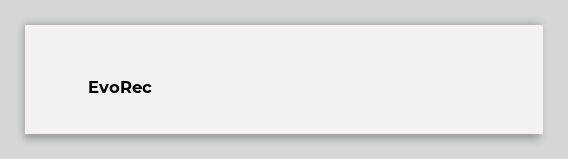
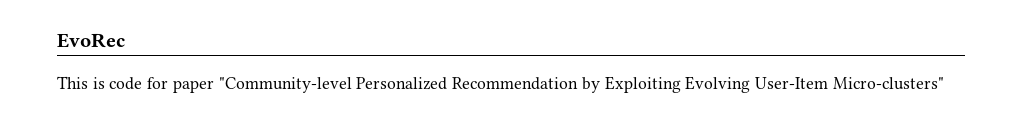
+ This is code for paper "Community-level Personalized Recommendation by Exploiting Evolving User-Item Micro-clusters"

